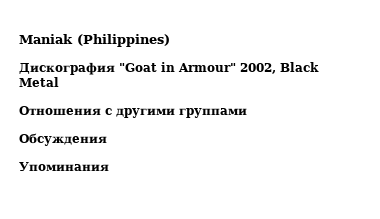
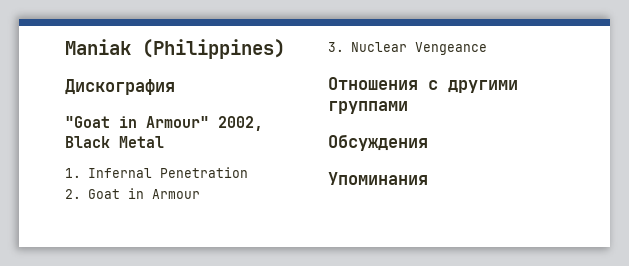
- Дискография "Goat in Armour" 2002, Black Metal
+ Дискография
+ "Goat in Armour" 2002, Black Metal
+ 1. Infernal Penetration
+ 2. Goat in Armour
+ 3. Nuclear Vengeance

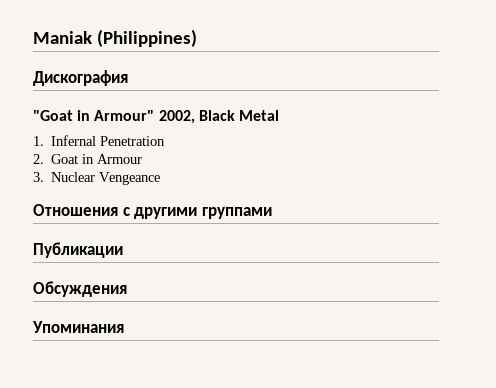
+ Публикации

